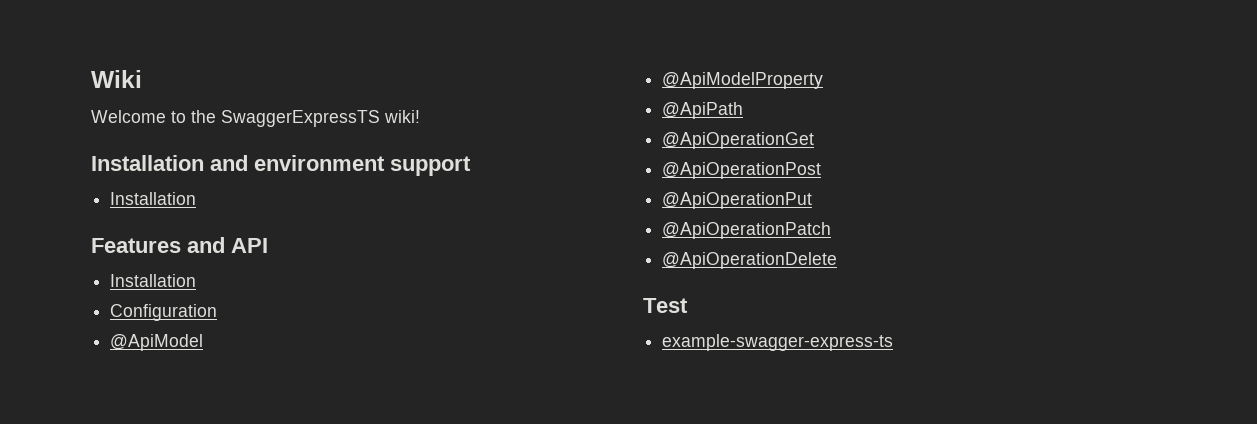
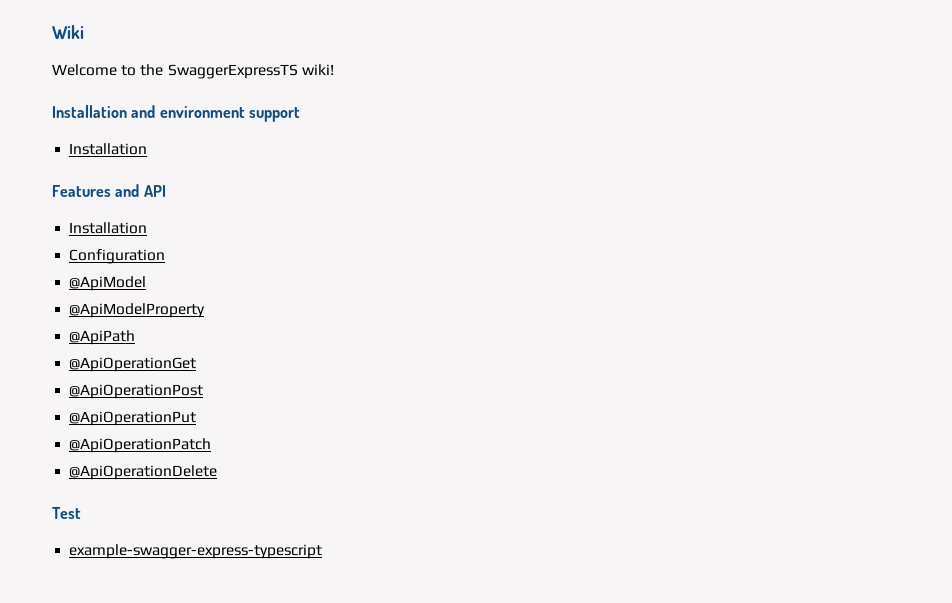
- example-swagger-express-ts
+ example-swagger-express-typescript

